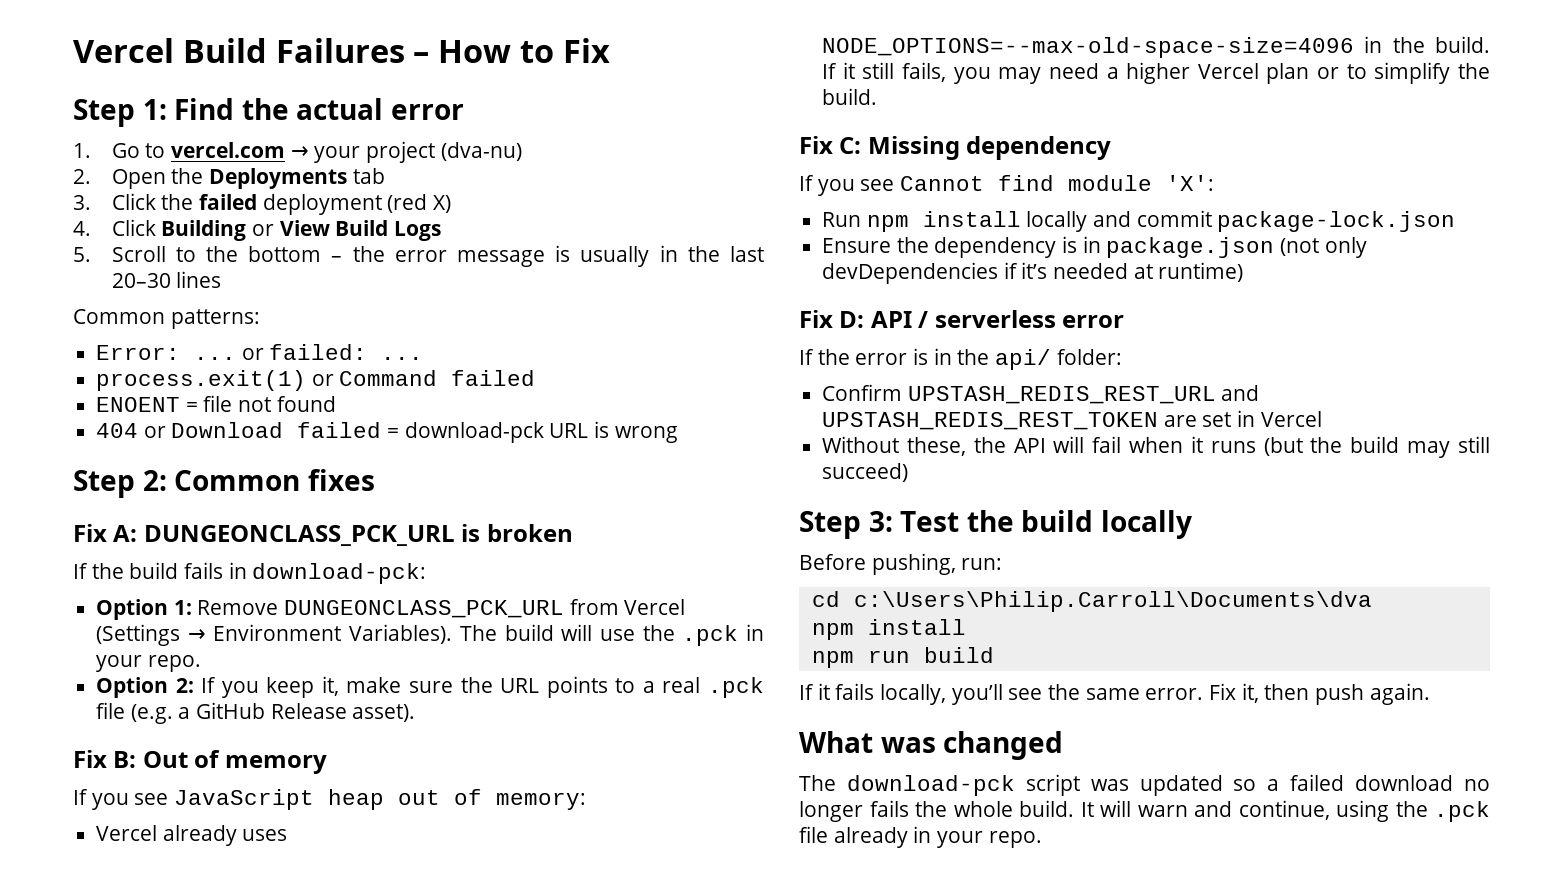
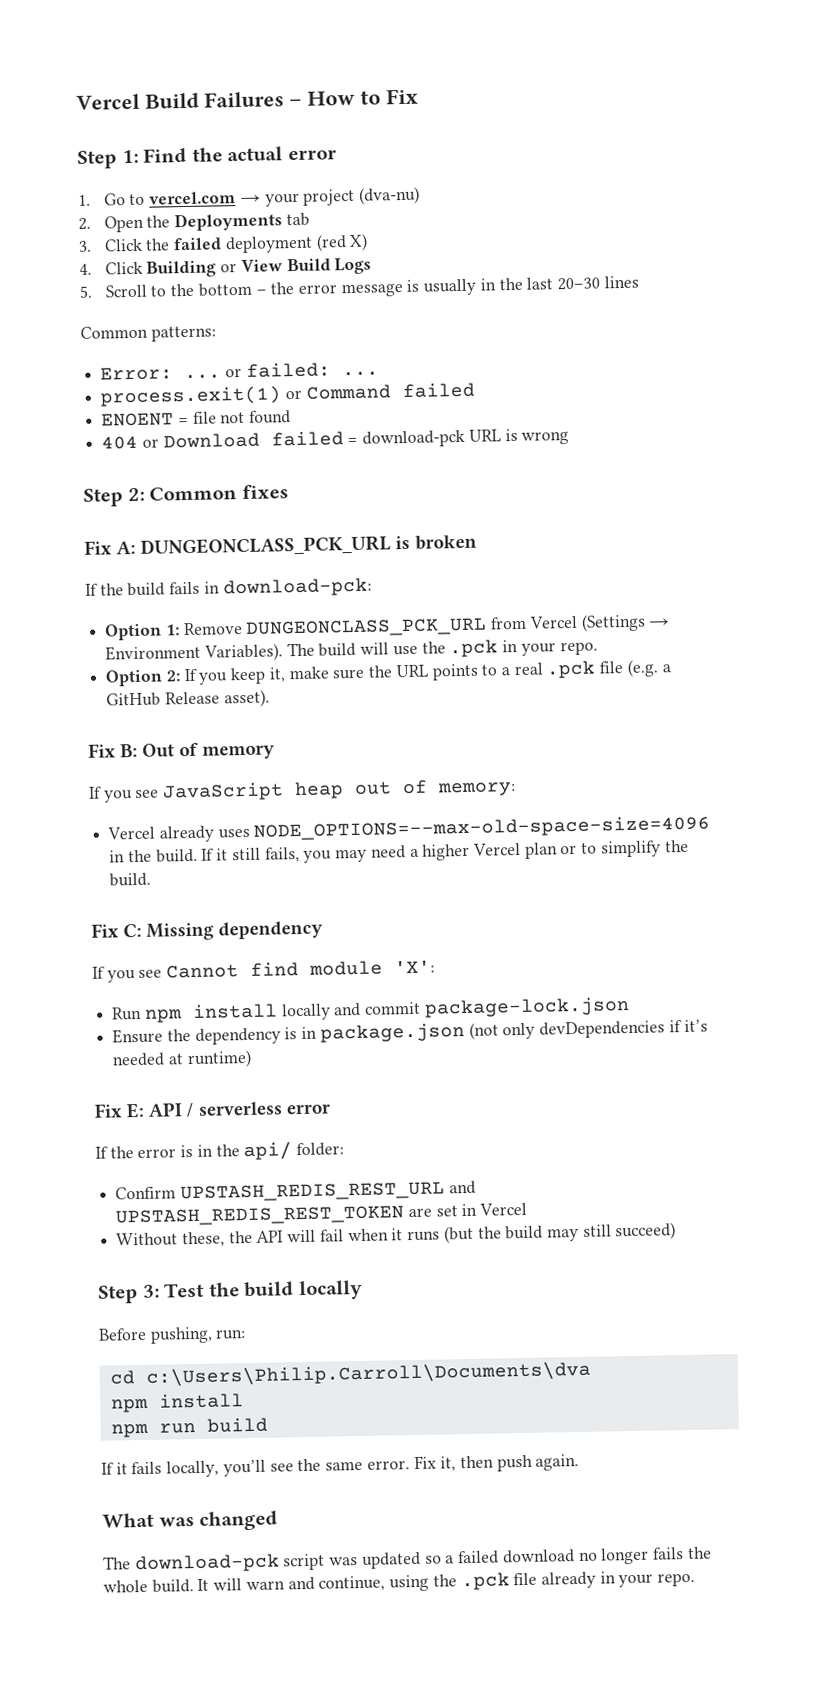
- Fix D: API / serverless error
+ Fix E: API / serverless error

